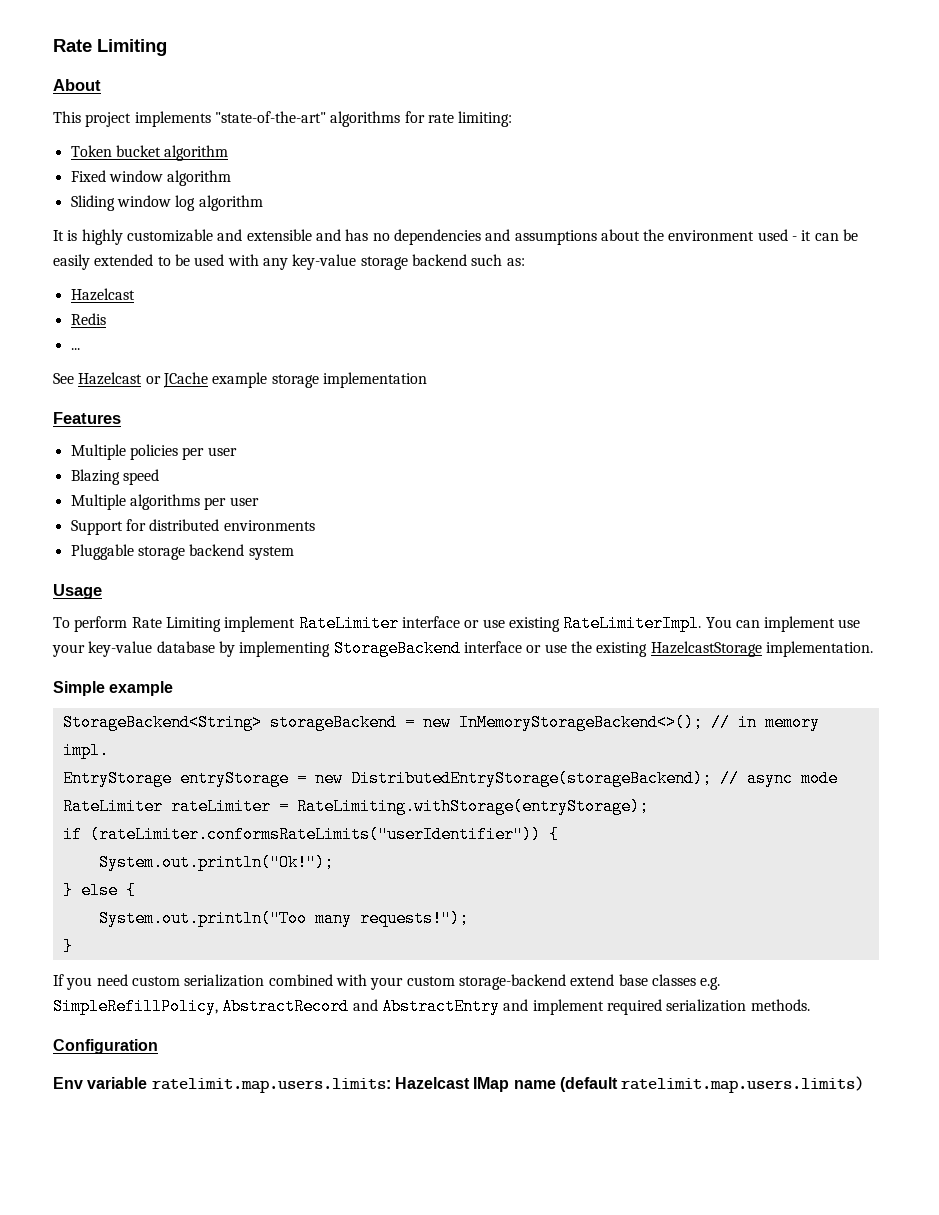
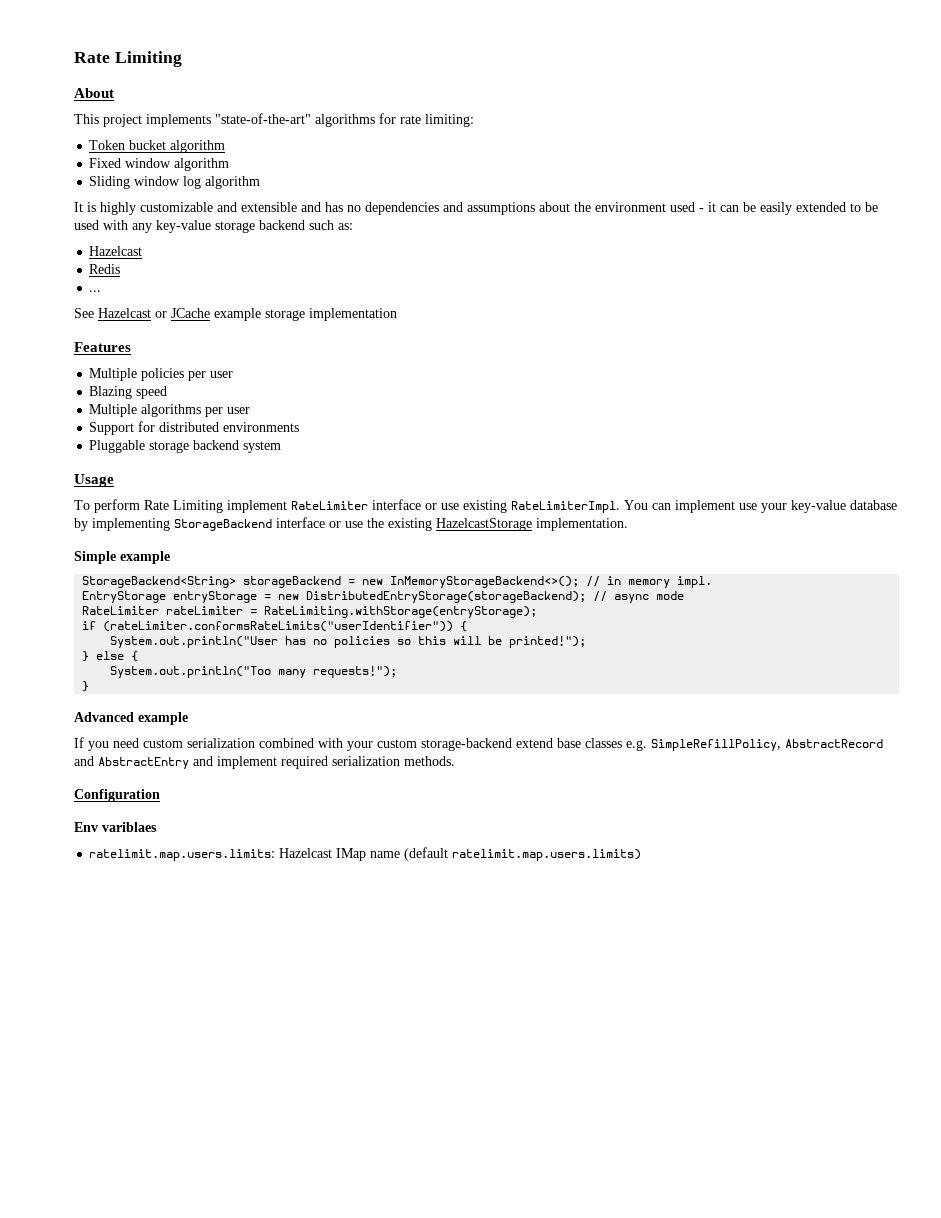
- System.out.println("Ok!");
+ System.out.println("User has no policies so this will be printed!");
+ Advanced example
- Env variable ratelimit.map.users.limits: Hazelcast IMap name (default ratelimit.map.users.limits)
+ Env variblaes
+ ratelimit.map.users.limits: Hazelcast IMap name (default ratelimit.map.users.limits)

